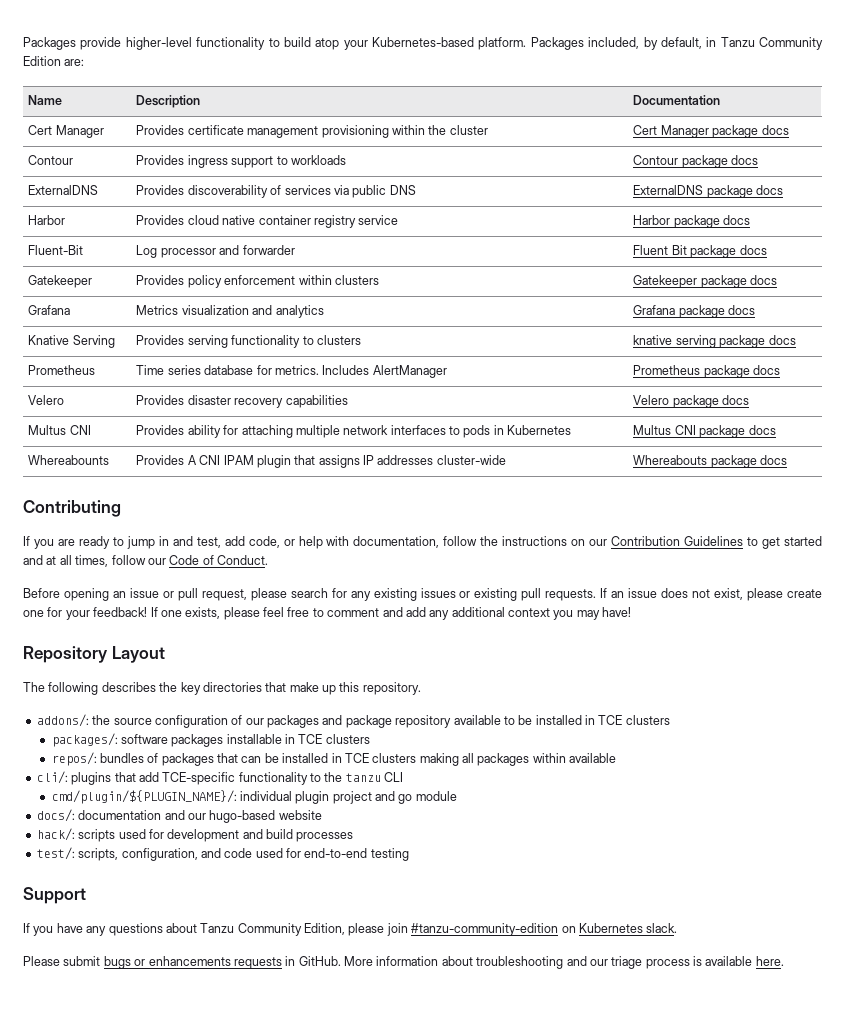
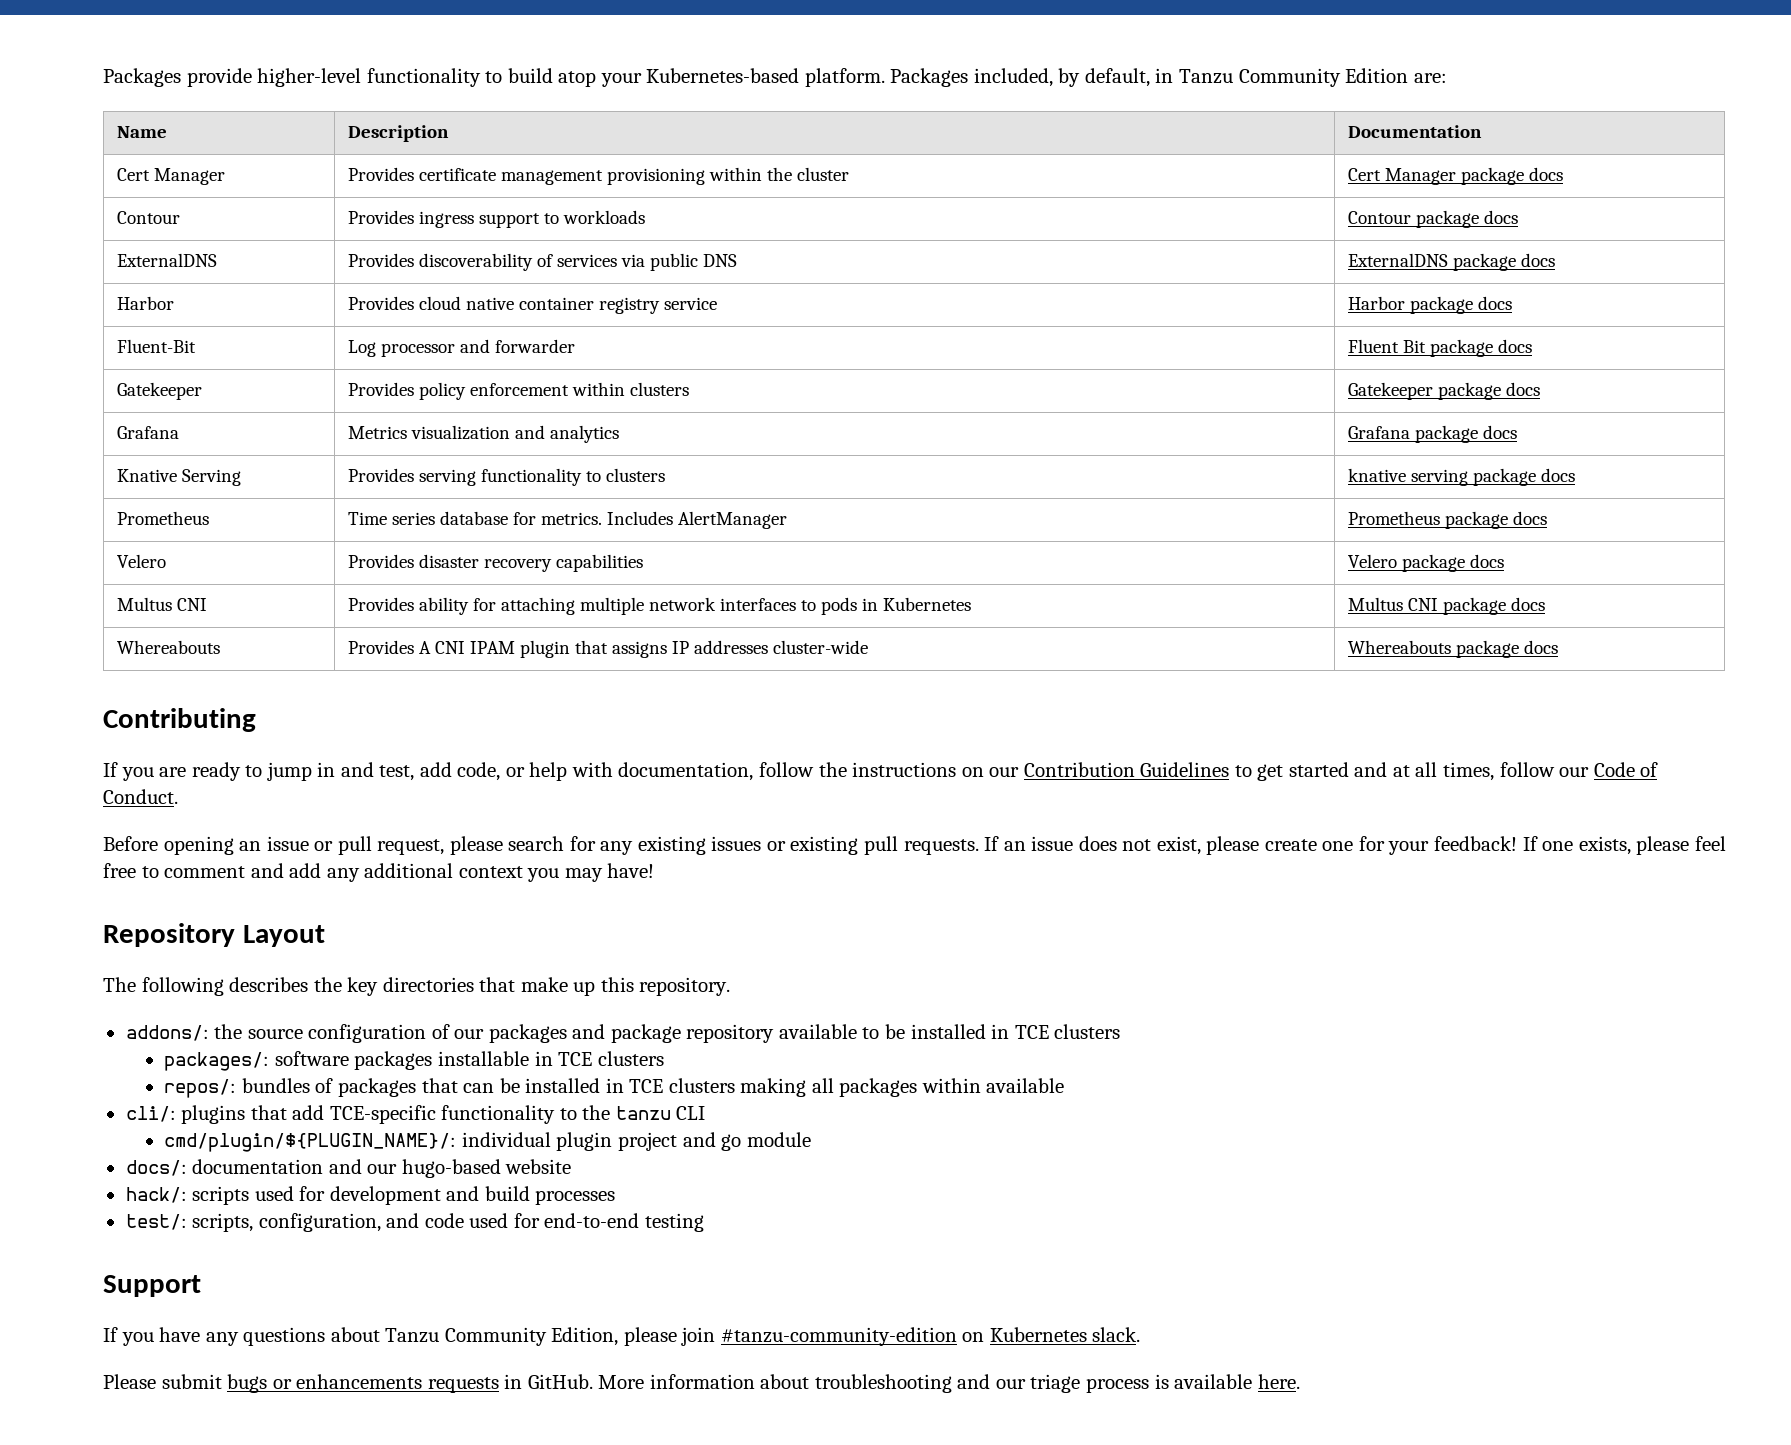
- Whereabounts | Provides A CNI IPAM plugin that assigns IP addresses cluster-wide | Whereabouts package docs
+ Whereabouts | Provides A CNI IPAM plugin that assigns IP addresses cluster-wide | Whereabouts package docs

